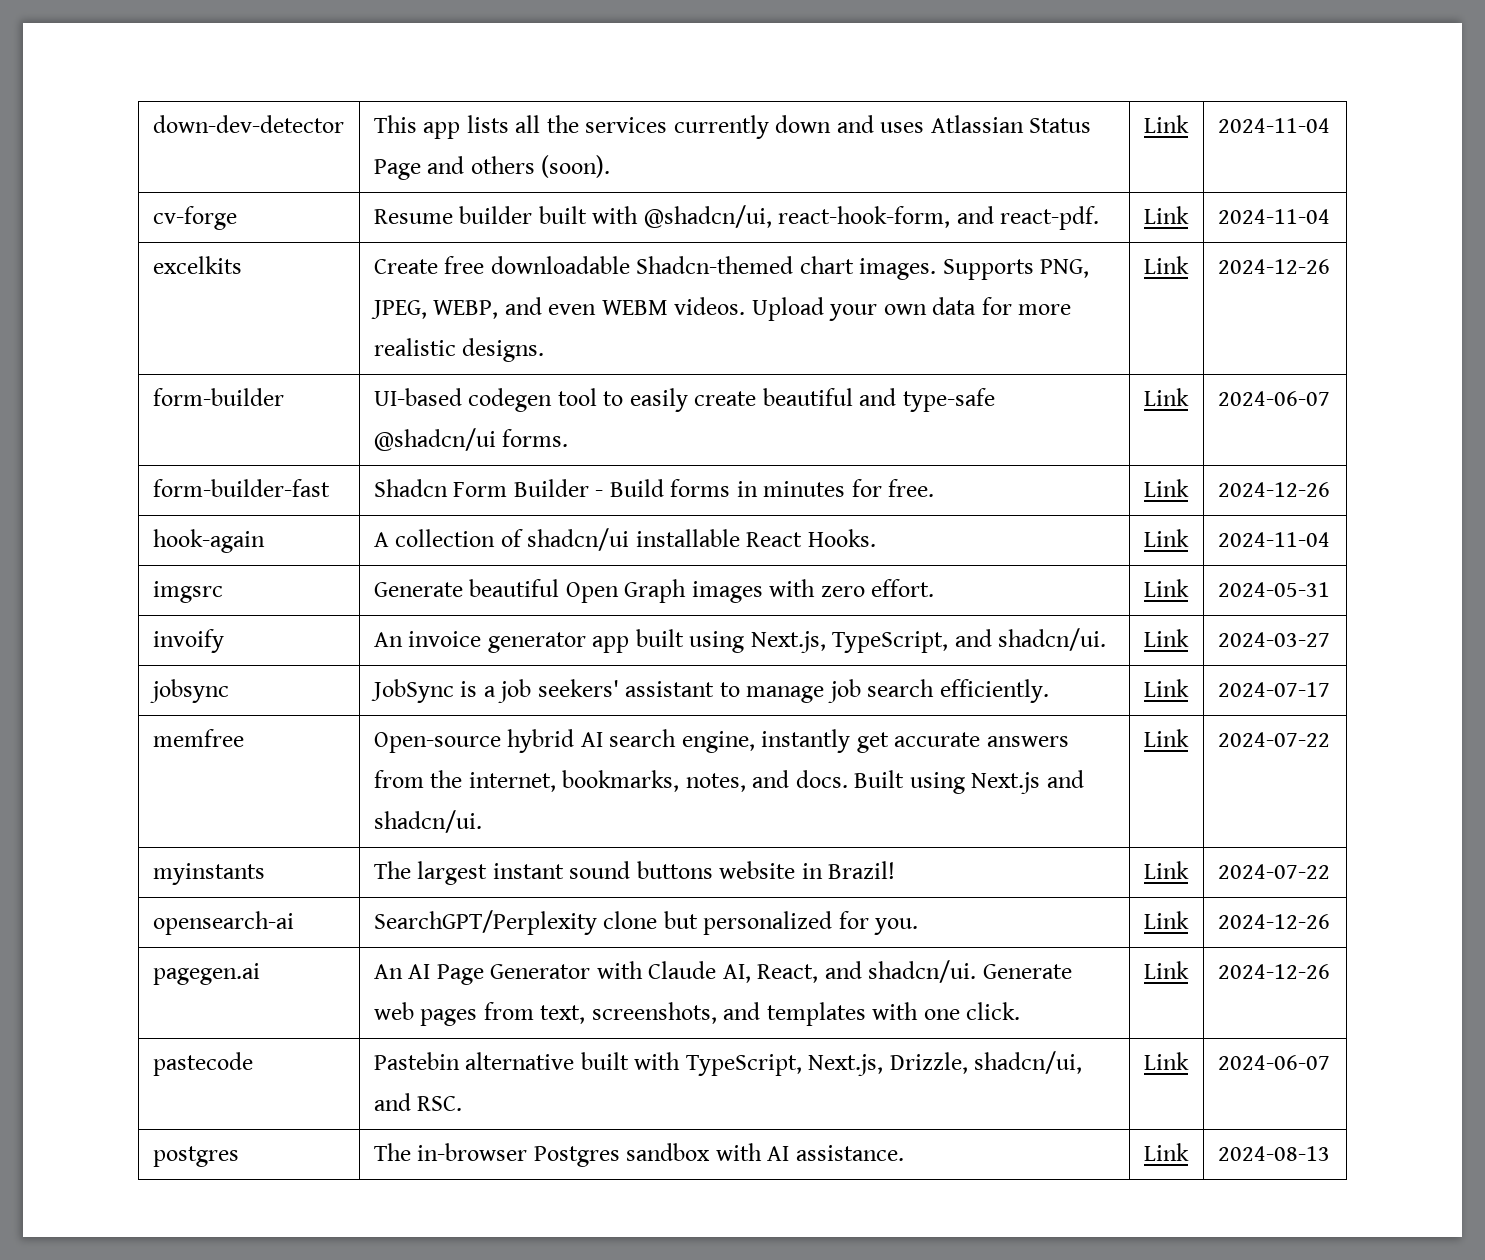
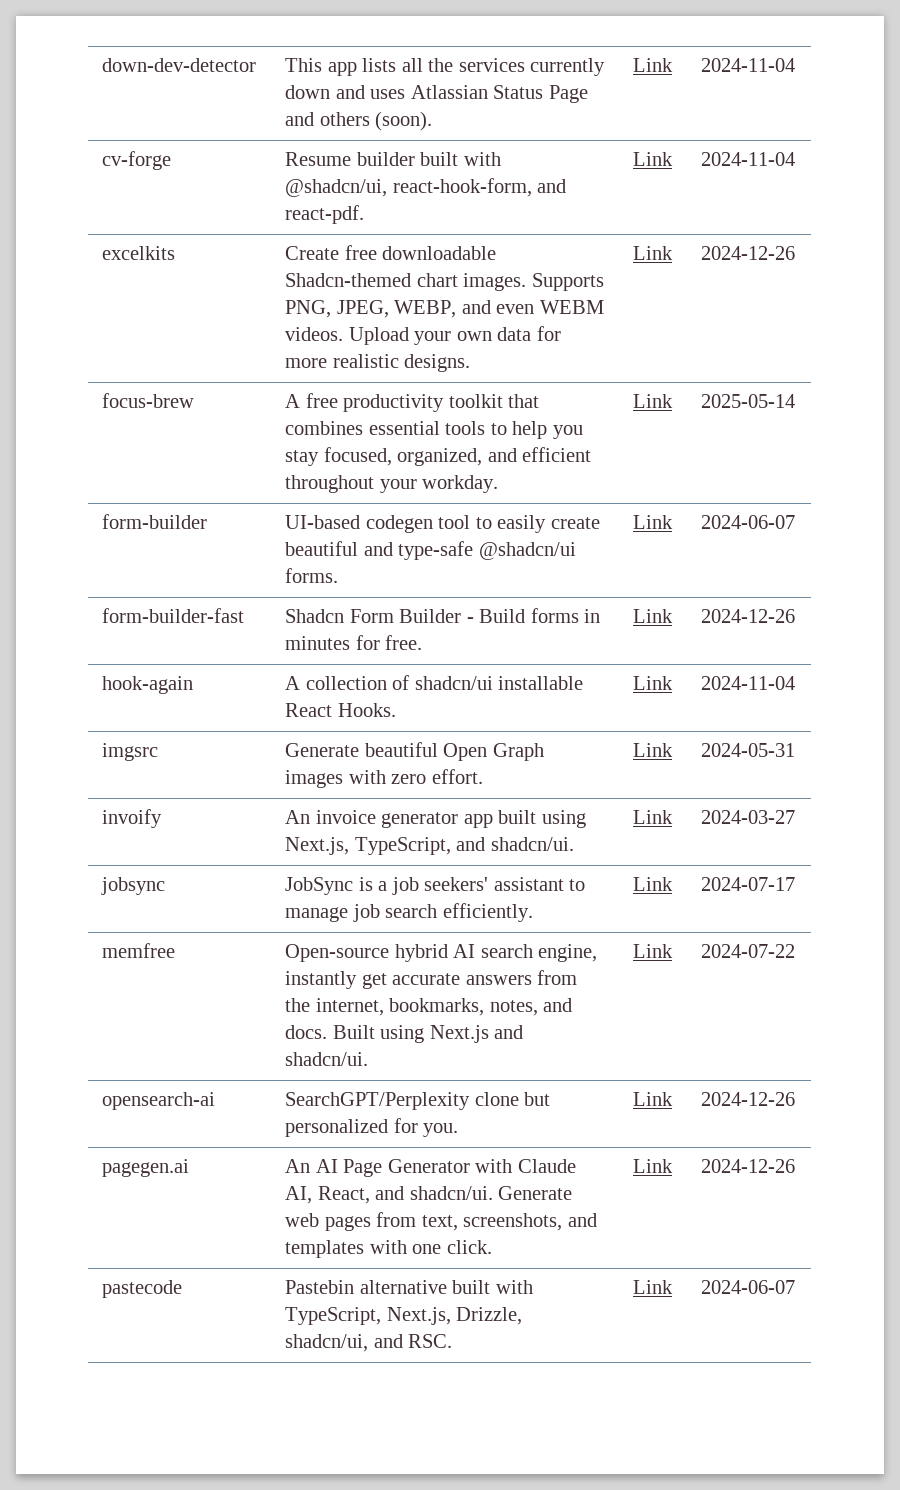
+ focus-brew | A free productivity toolkit that combines essential tools to help you stay focused, organized, and efficient throughout your workday. | Link | 2025-05-14
- myinstants | The largest instant sound buttons website in Brazil! | Link | 2024-07-22
- postgres | The in-browser Postgres sandbox with AI assistance. | Link | 2024-08-13

